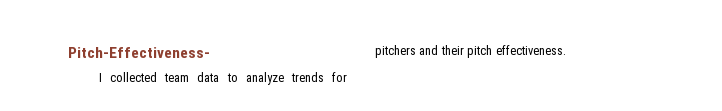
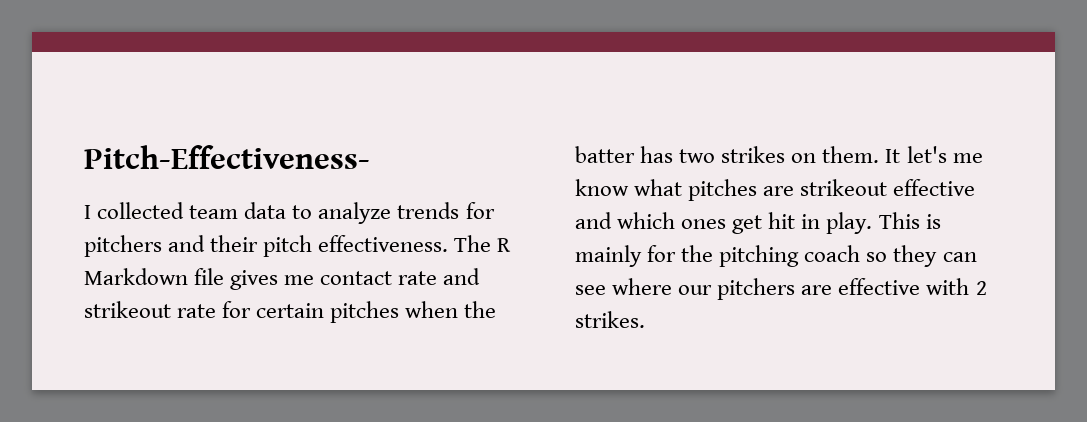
+ The R Markdown file gives me contact rate and strikeout rate for certain pitches when the batter has two strikes on them. It let's me know what pitches are strikeout effective and which ones get hit in play. This is mainly for the pitching coach so they can see where our pitchers are effective with 2 strikes.

